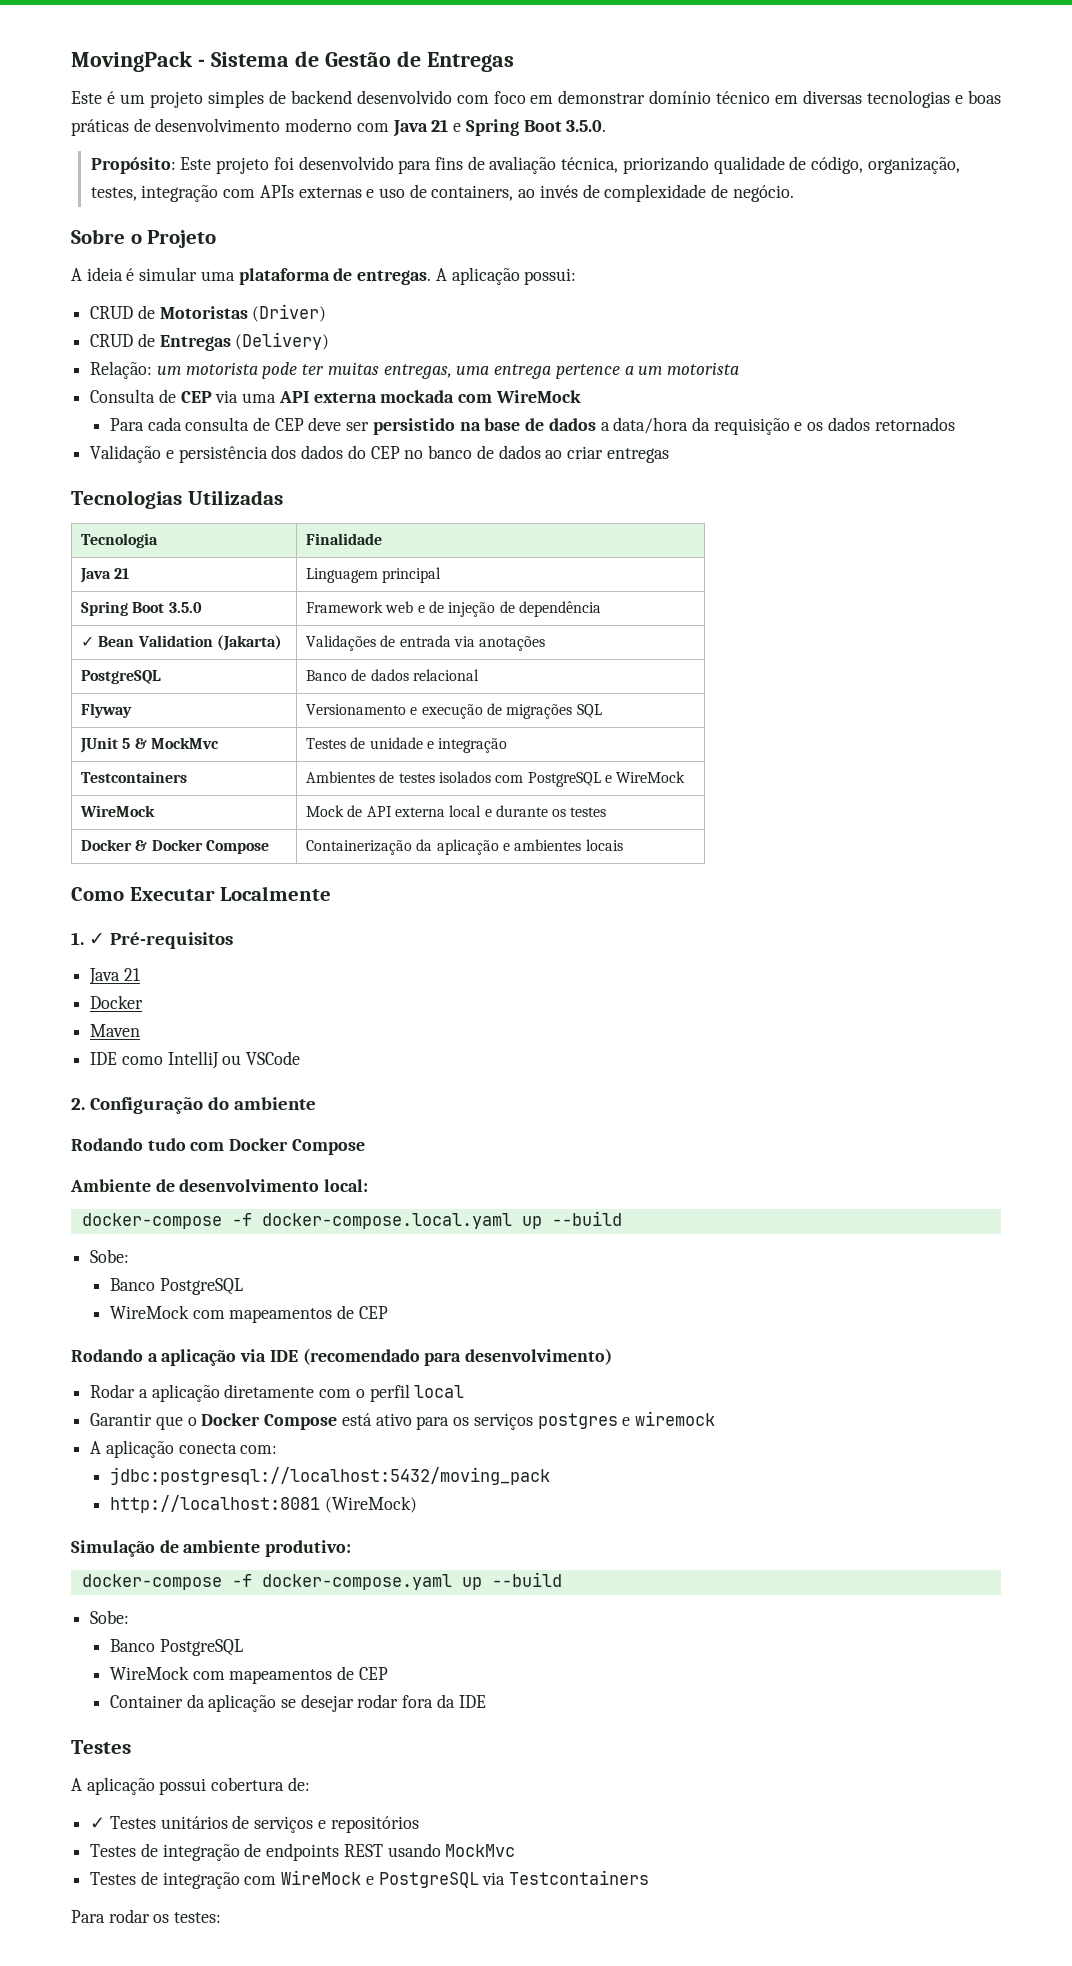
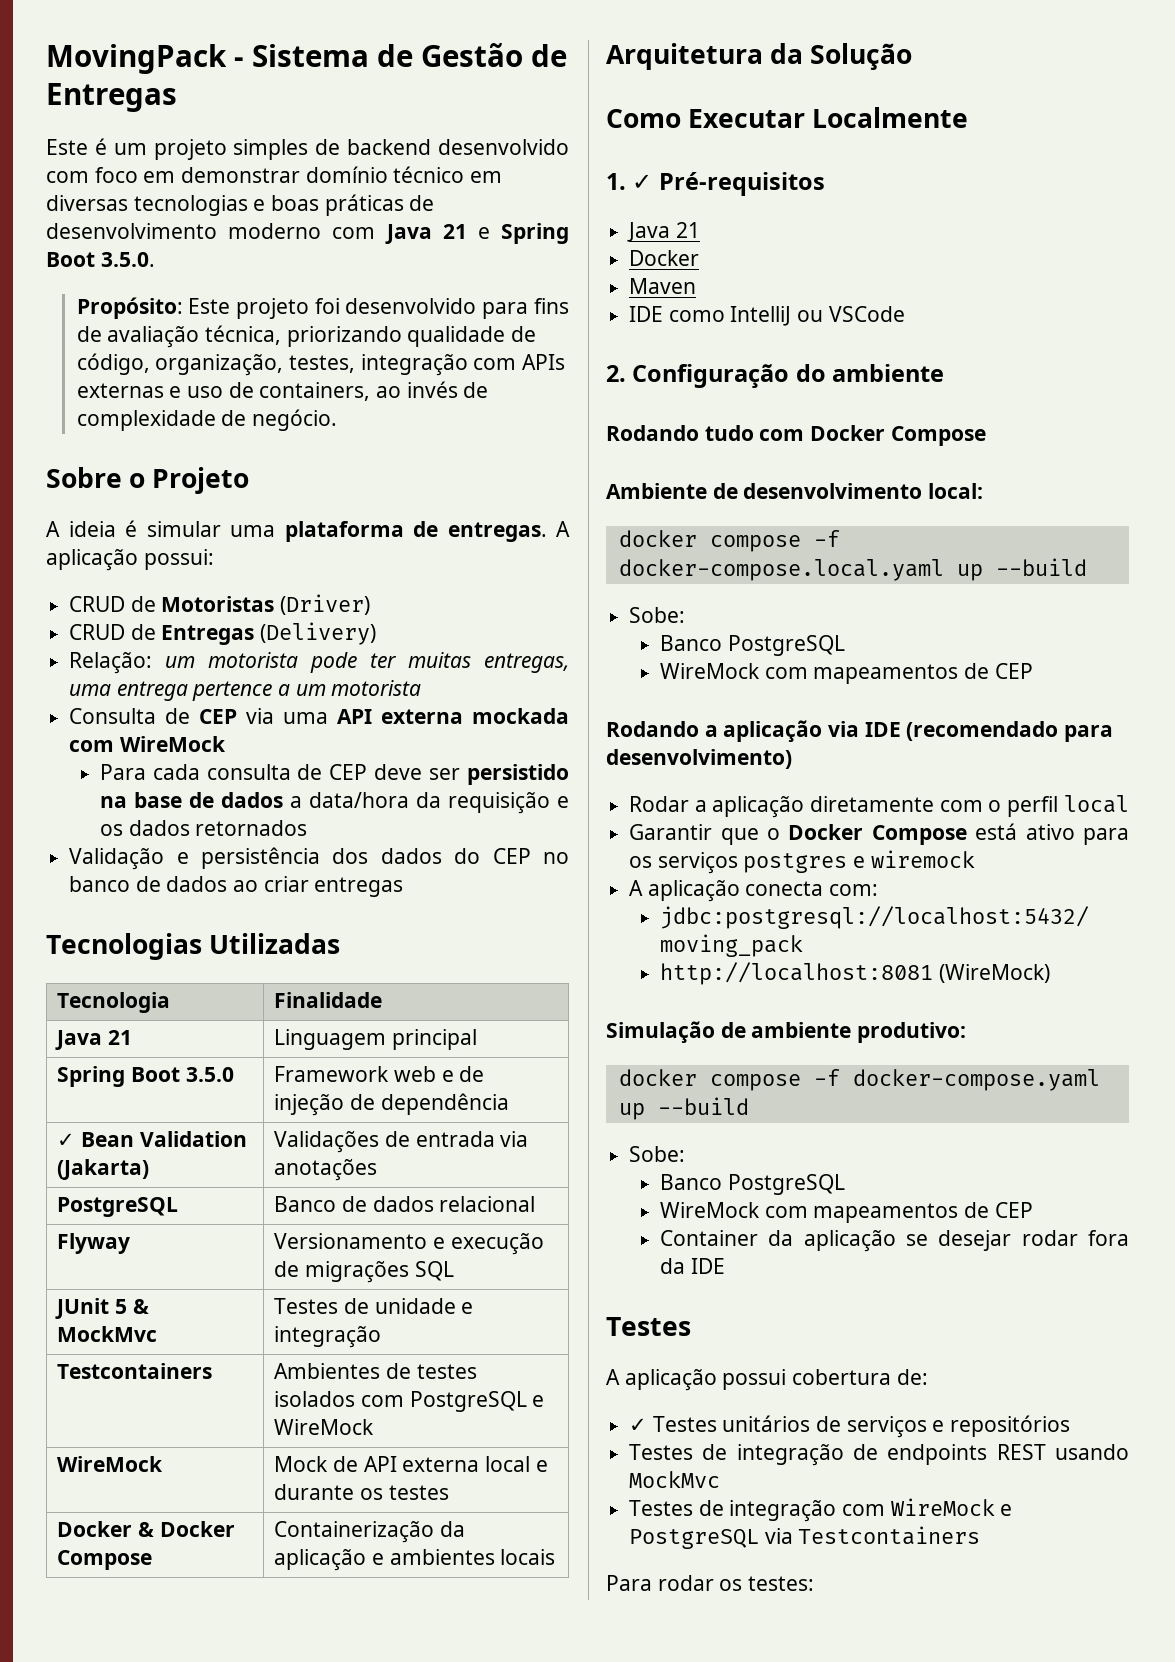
+ Arquitetura da Solução
- docker-compose -f docker-compose.local.yaml up --build
+ docker compose -f docker-compose.local.yaml up --build
- docker-compose -f docker-compose.yaml up --build
+ docker compose -f docker-compose.yaml up --build

